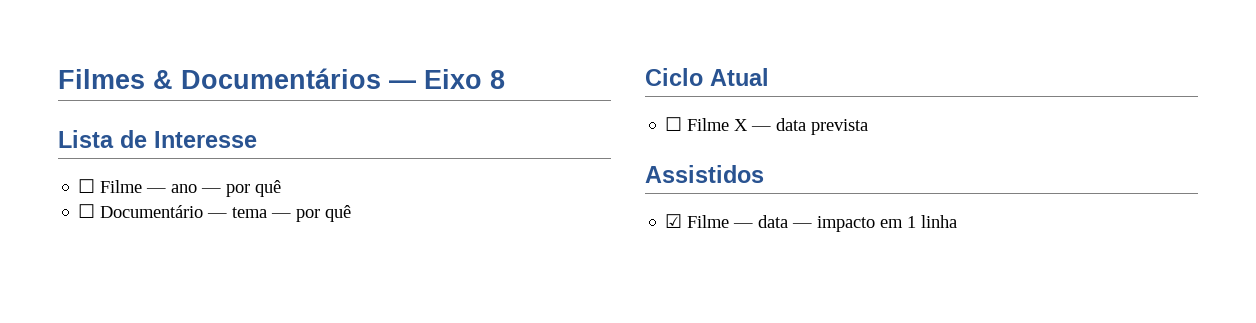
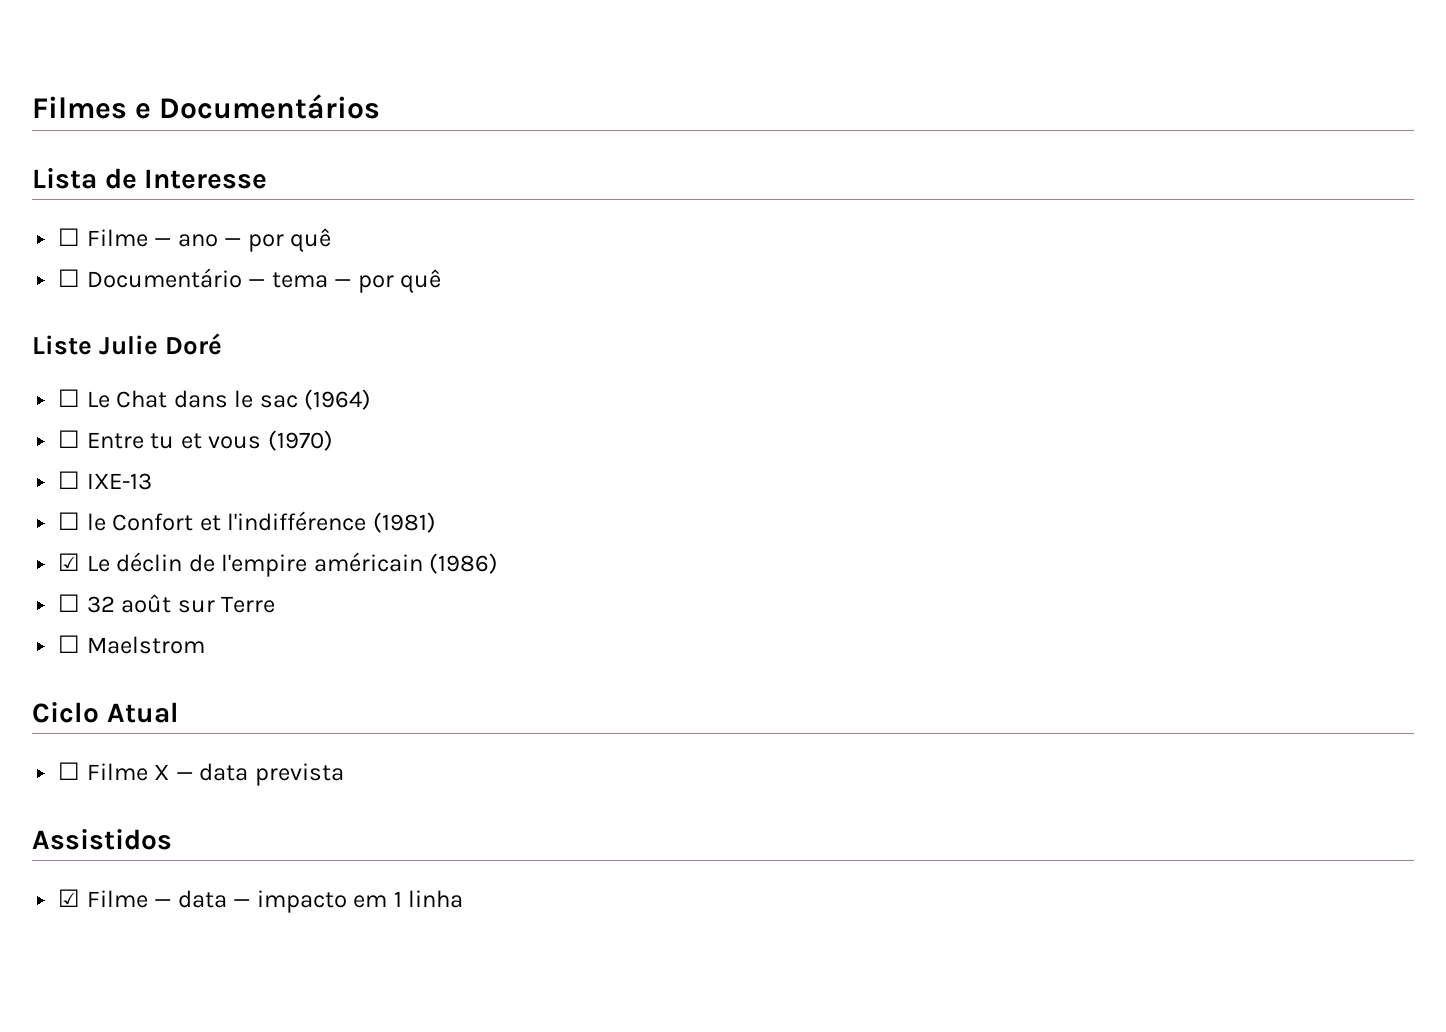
- Filmes & Documentários — Eixo 8
+ Filmes e Documentários
+ Liste Julie Doré
+ ☐ Le Chat dans le sac (1964)
+ ☐ Entre tu et vous (1970)
+ ☐ IXE-13
+ ☐ le Confort et l'indifférence (1981)
+ ☑ Le déclin de l'empire américain (1986)
+ ☐ 32 août sur Terre
+ ☐ Maelstrom

